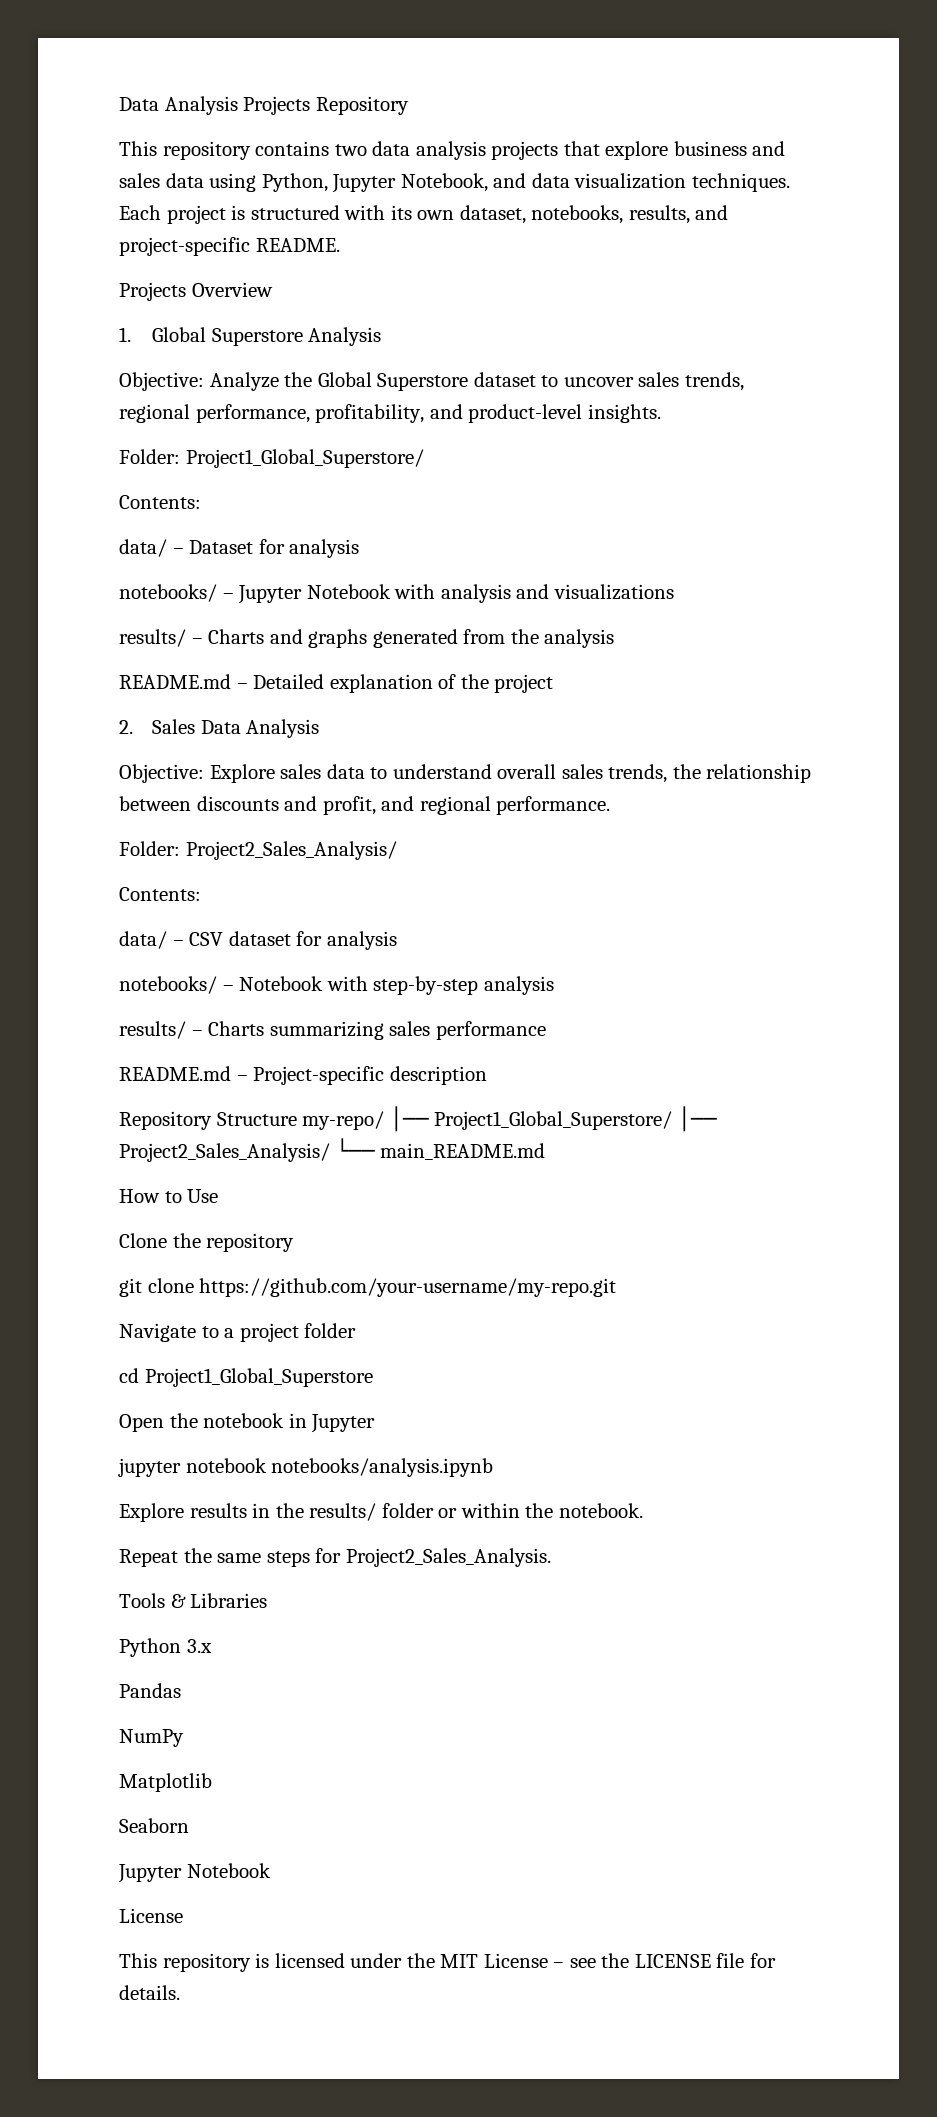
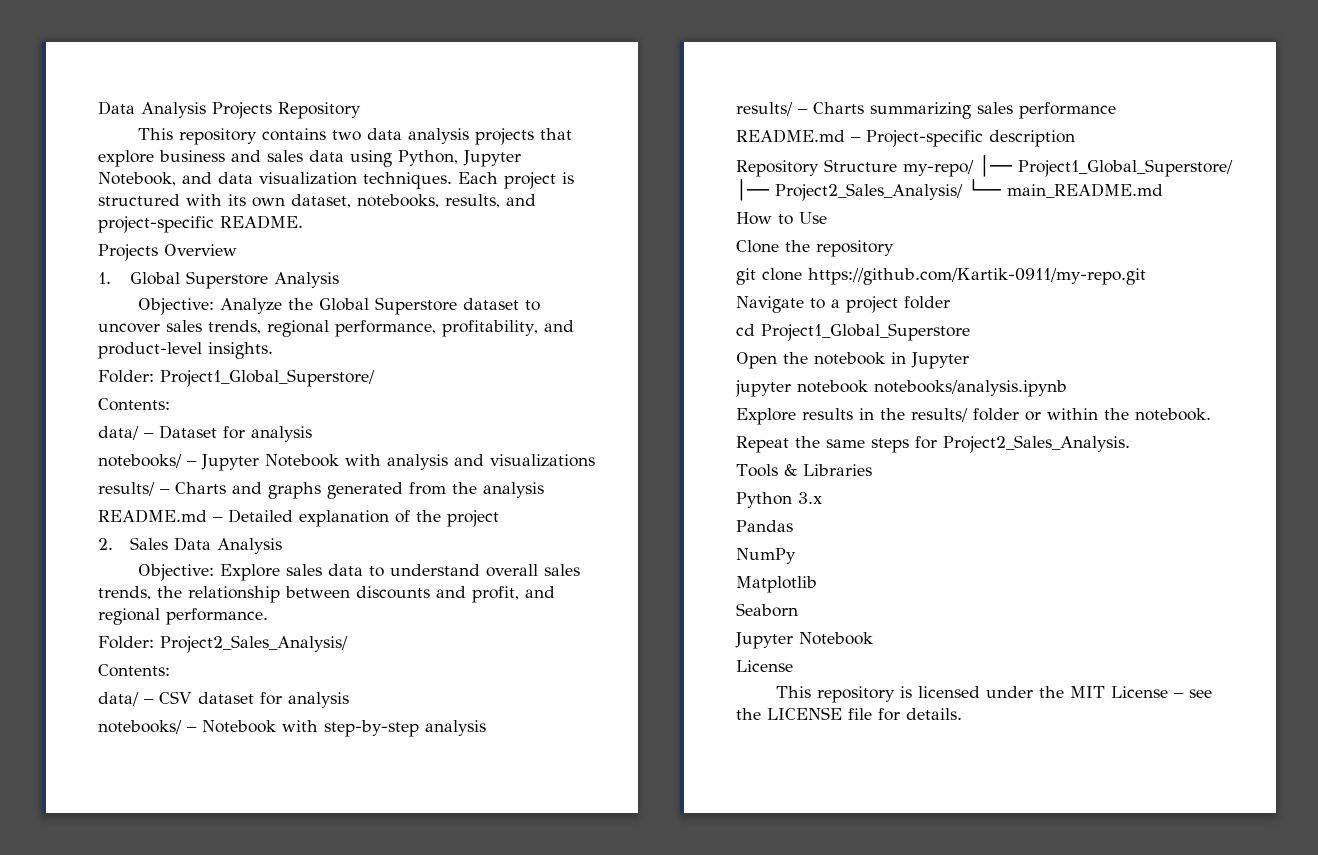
- git clone https://github.com/your-username/my-repo.git
+ git clone https://github.com/Kartik-0911/my-repo.git

